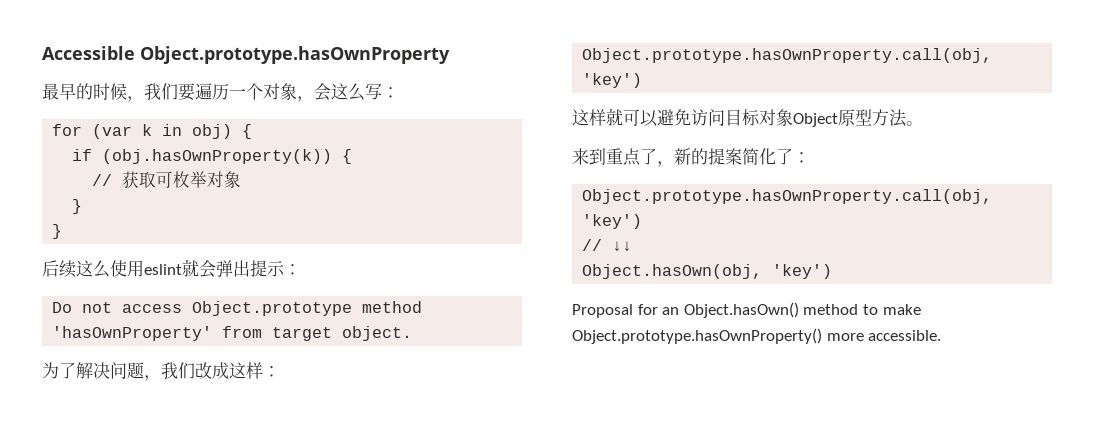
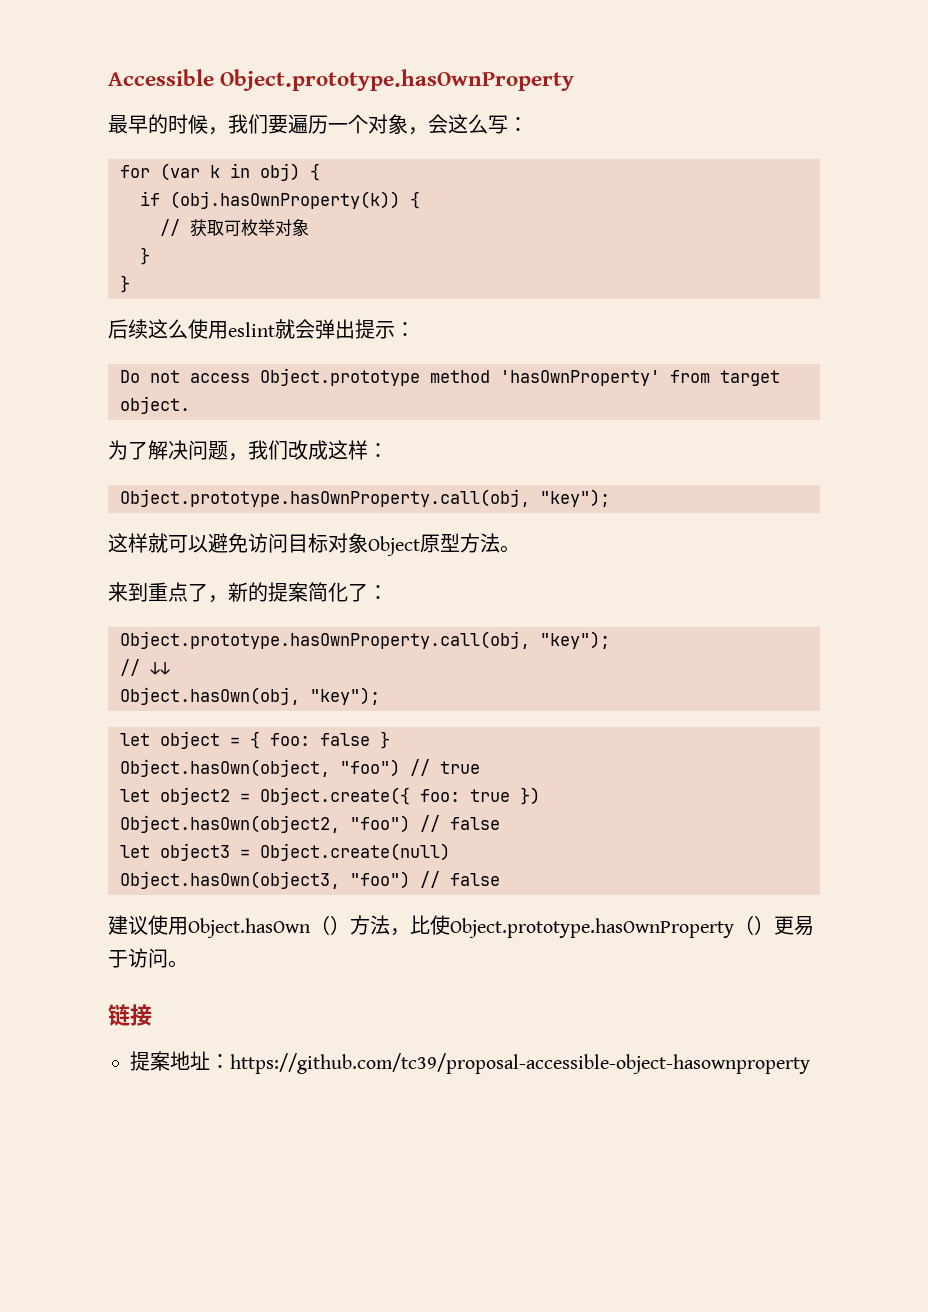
  为了解决问题，我们改成这样：
- Object.prototype.hasOwnProperty.call(obj, 'key')
+ Object.prototype.hasOwnProperty.call(obj, "key");
  来到重点了，新的提案简化了：
- Object.prototype.hasOwnProperty.call(obj, 'key')
+ Object.prototype.hasOwnProperty.call(obj, "key");
- Object.hasOwn(obj, 'key')
- Proposal for an Object.hasOwn() method to make Object.prototype.hasOwnProperty() more accessible.
+ Object.hasOwn(obj, "key");
+ let object = { foo: false }
+ Object.hasOwn(object, "foo") // true
+ let object2 = Object.create({ foo: true })
+ Object.hasOwn(object2, "foo") // false
+ let object3 = Object.create(null)
+ Object.hasOwn(object3, "foo") // false
+ 建议使用Object.hasOwn（）方法，比使Object.prototype.hasOwnProperty（）更易于访问。
+ 链接
+ 提案地址：https://github.com/tc39/proposal-accessible-object-hasownproperty

